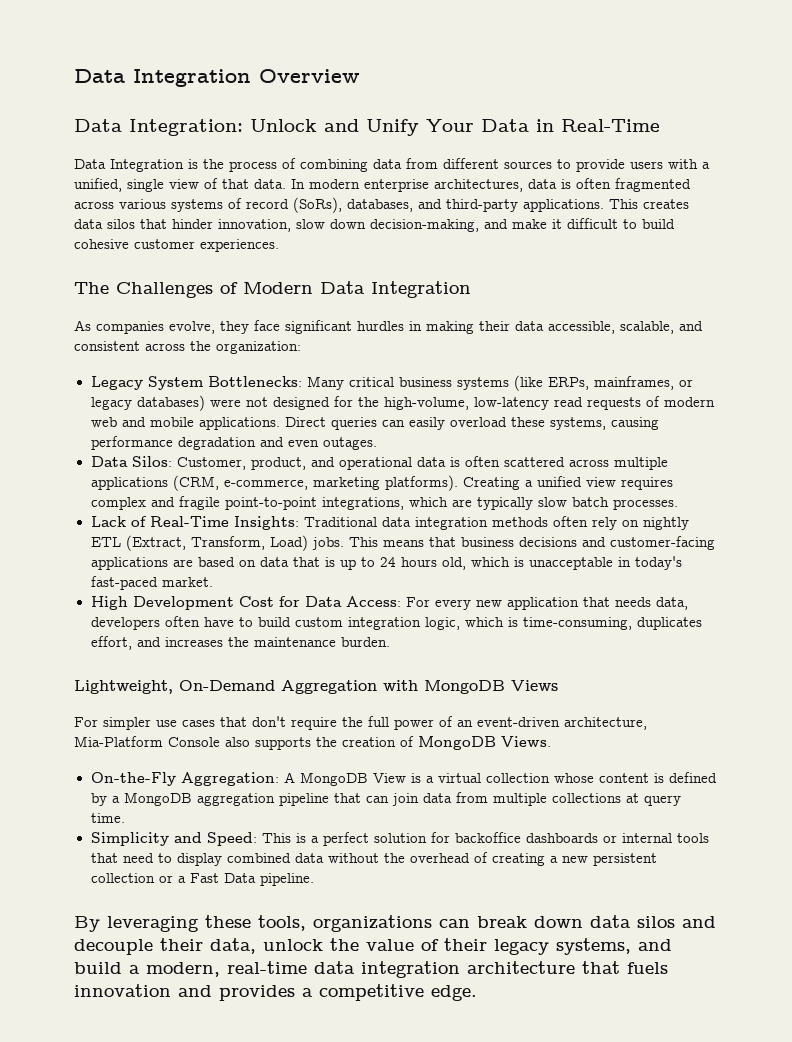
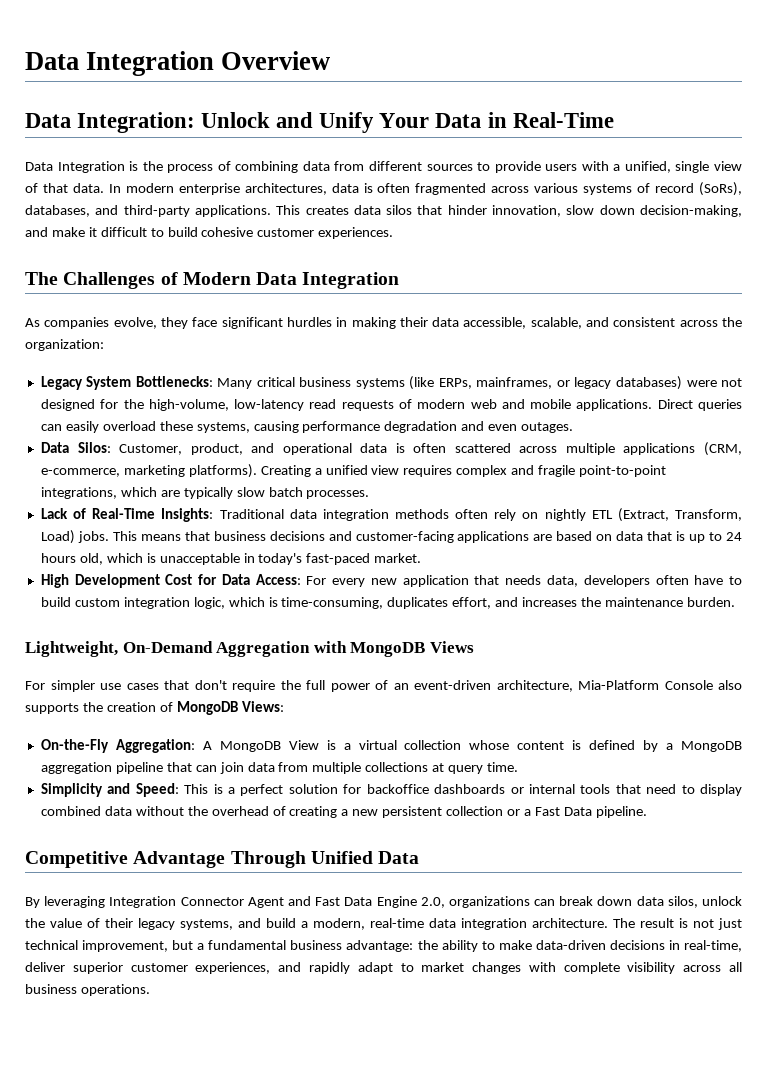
- For simpler use cases that don't require the full power of an event-driven architecture, Mia-Platform Console also supports the creation of MongoDB Views.
+ For simpler use cases that don't require the full power of an event-driven architecture, Mia-Platform Console also supports the creation of MongoDB Views:
- By leveraging these tools, organizations can break down data silos and decouple their data, unlock the value of their legacy systems, and build a modern, real-time data integration architecture that fuels innovation and provides a competitive edge.
+ Competitive Advantage Through Unified Data
+ By leveraging Integration Connector Agent and Fast Data Engine 2.0, organizations can break down data silos, unlock the value of their legacy systems, and build a modern, real-time data integration architecture. The result is not just technical improvement, but a fundamental business advantage: the ability to make data-driven decisions in real-time, deliver superior customer experiences, and rapidly adapt to market changes with complete visibility across all business operations.

